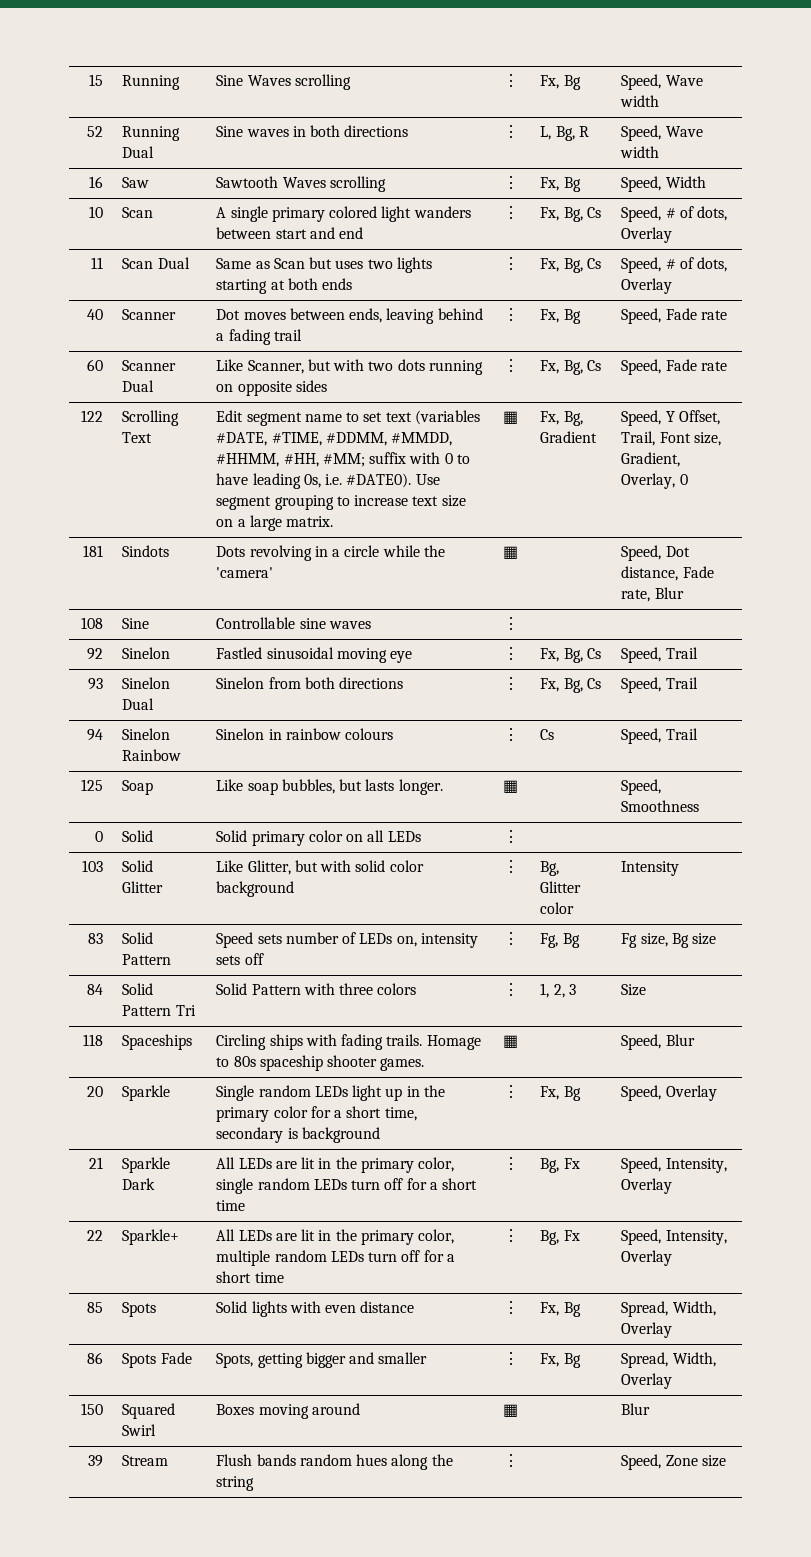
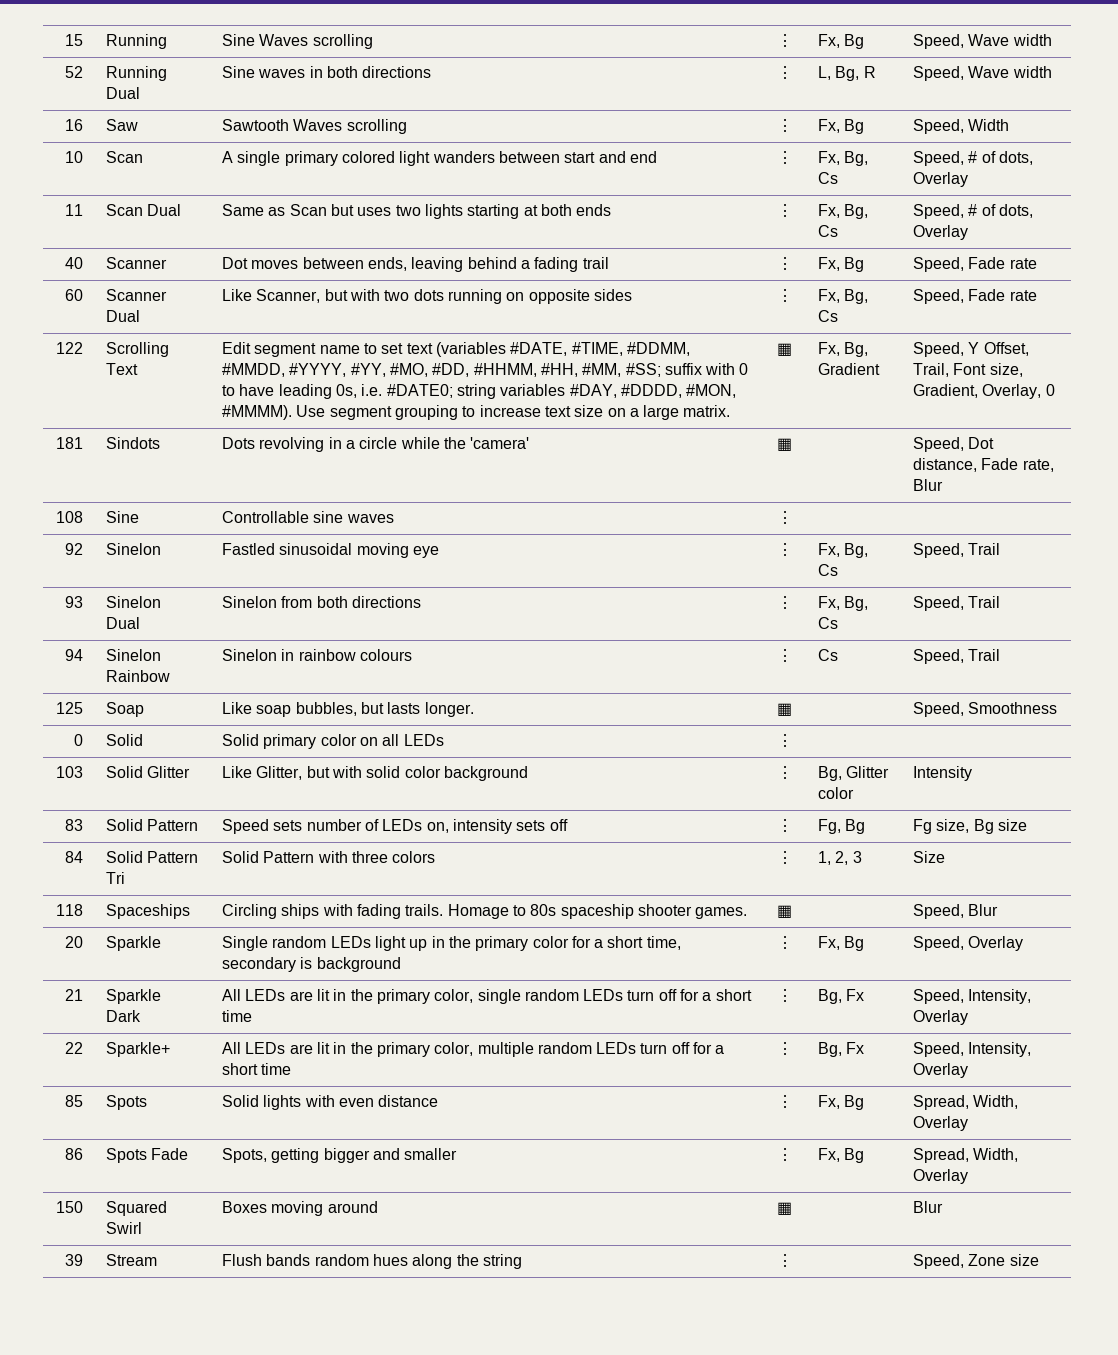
- Edit segment name to set text (variables #DATE, #TIME, #DDMM, #MMDD, #HHMM, #HH, #MM; suffix with 0 to have leading 0s, i.e. #DATE0).
+ Edit segment name to set text (variables #DATE, #TIME, #DDMM, #MMDD, #YYYY, #YY, #MO, #DD, #HHMM, #HH, #MM, #SS; suffix with 0 to have leading 0s, i.e. #DATE0; string variables #DAY, #DDDD, #MON, #MMMM).

